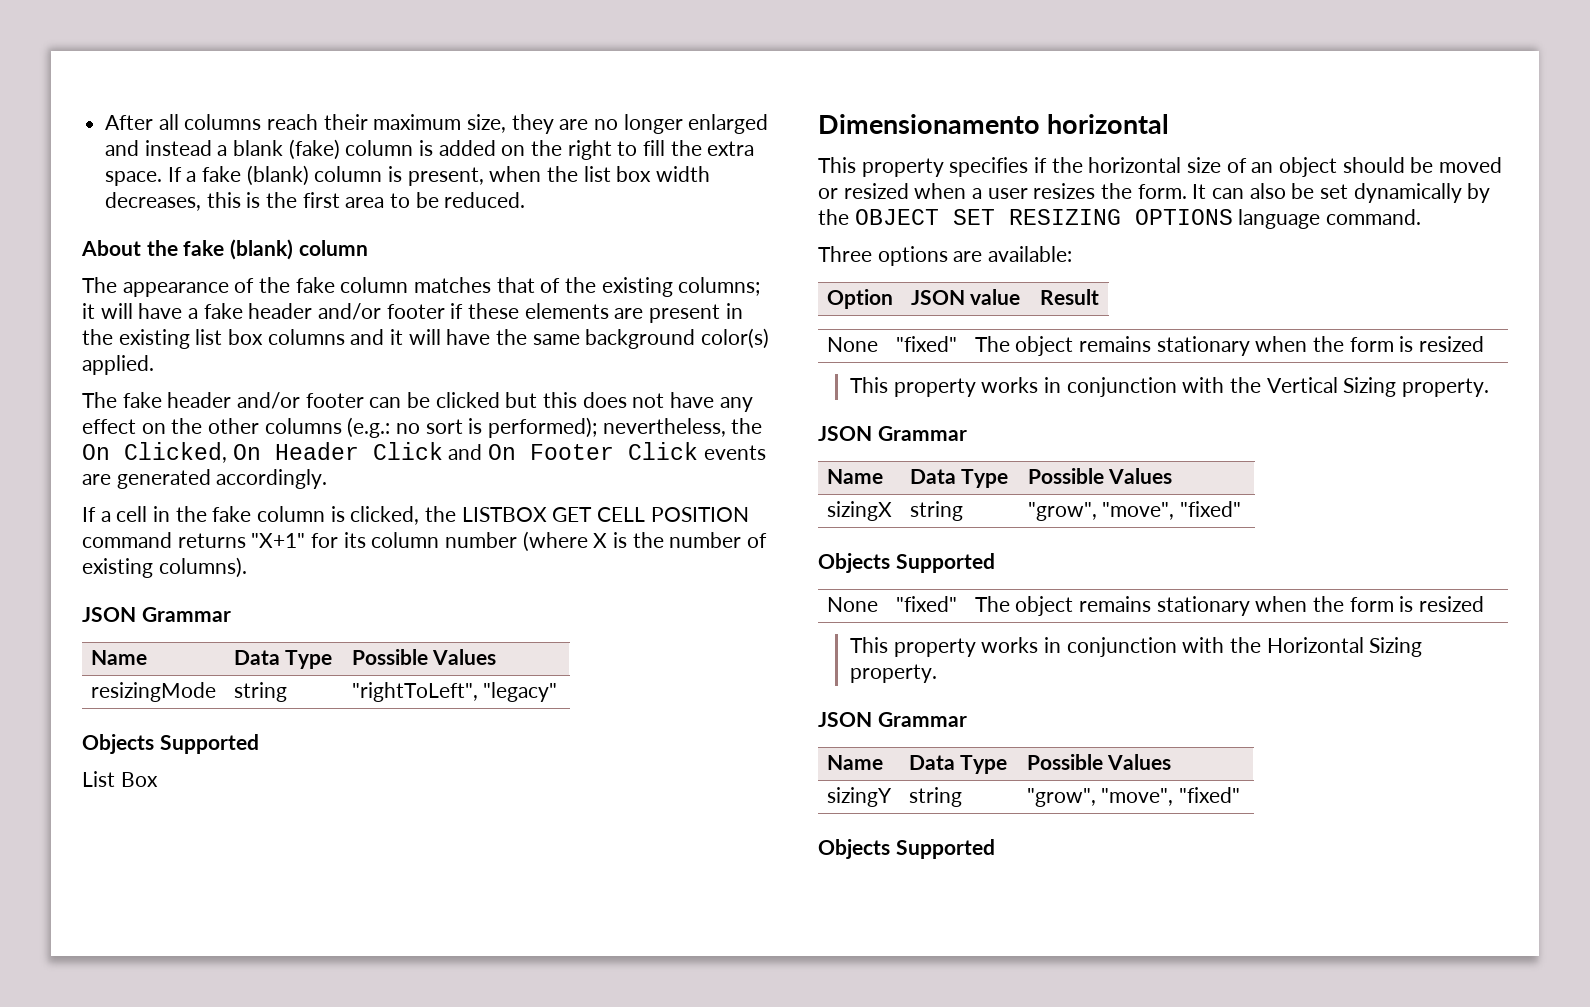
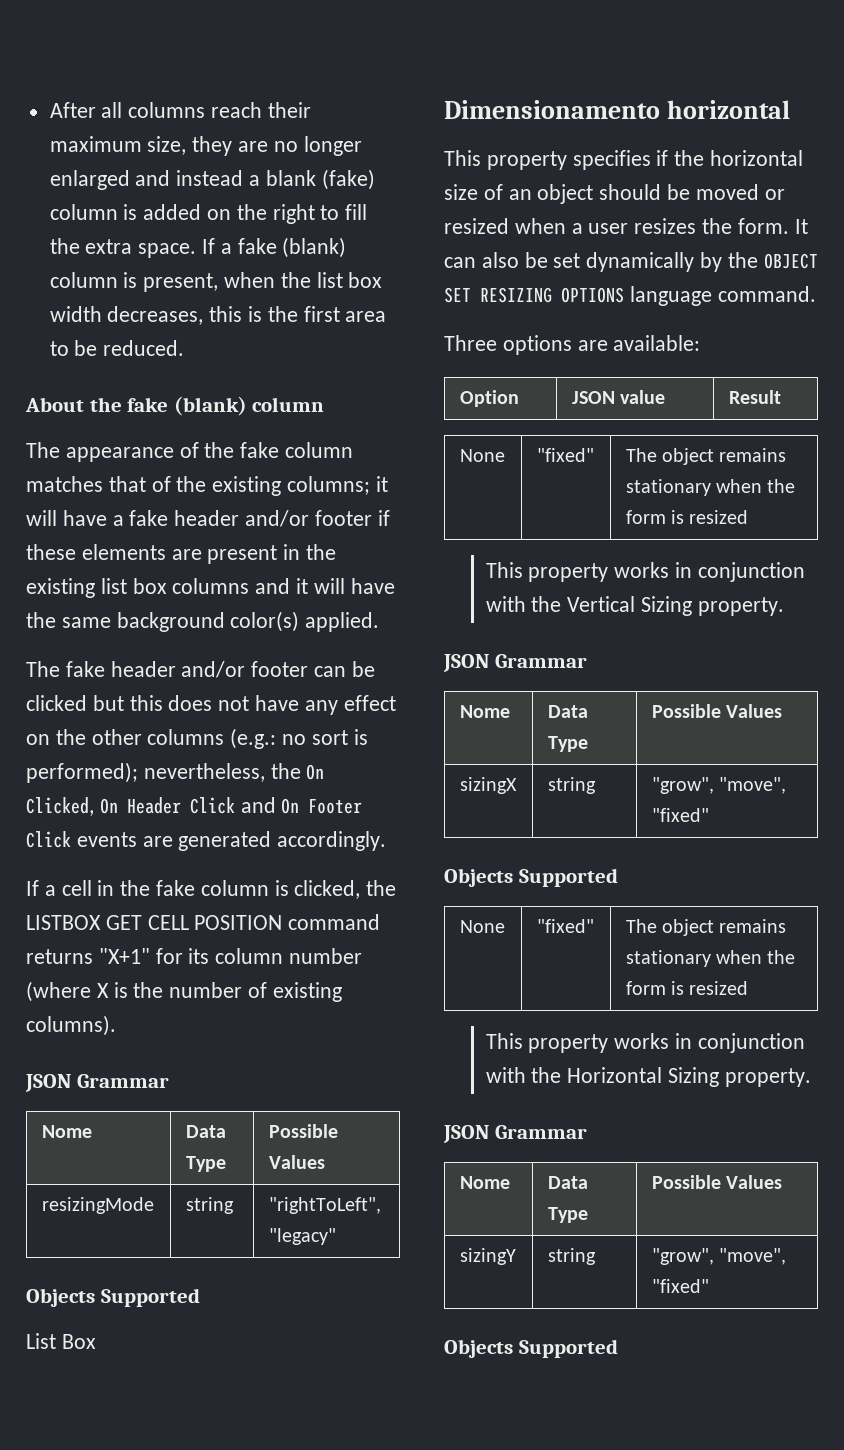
  If a cell in the fake column is clicked, the LISTBOX GET CELL POSITION command returns "X+1" for its column number (where X is the number of existing columns).
  JSON Grammar
- Name | Data Type | Possible Values
+ Nome | Data Type | Possible Values
  This property works in conjunction with the Vertical Sizing property.
  JSON Grammar
- Name | Data Type | Possible Values
+ Nome | Data Type | Possible Values
  This property works in conjunction with the Horizontal Sizing property.
  JSON Grammar
- Name | Data Type | Possible Values
+ Nome | Data Type | Possible Values

